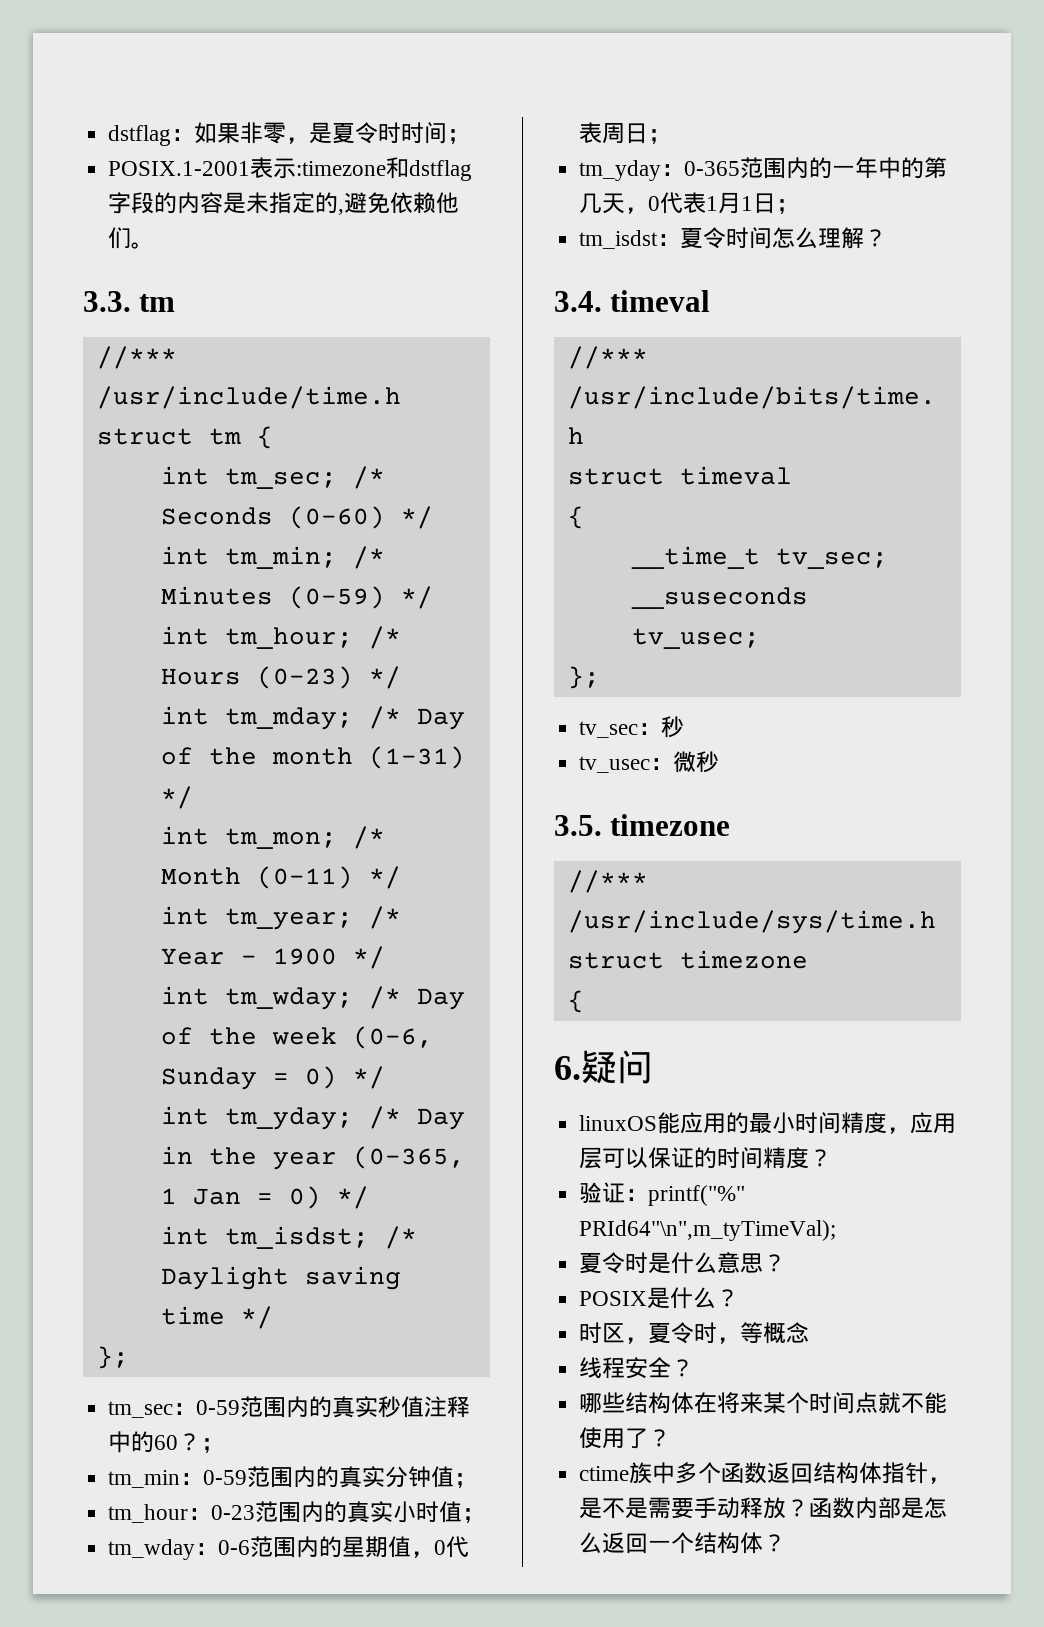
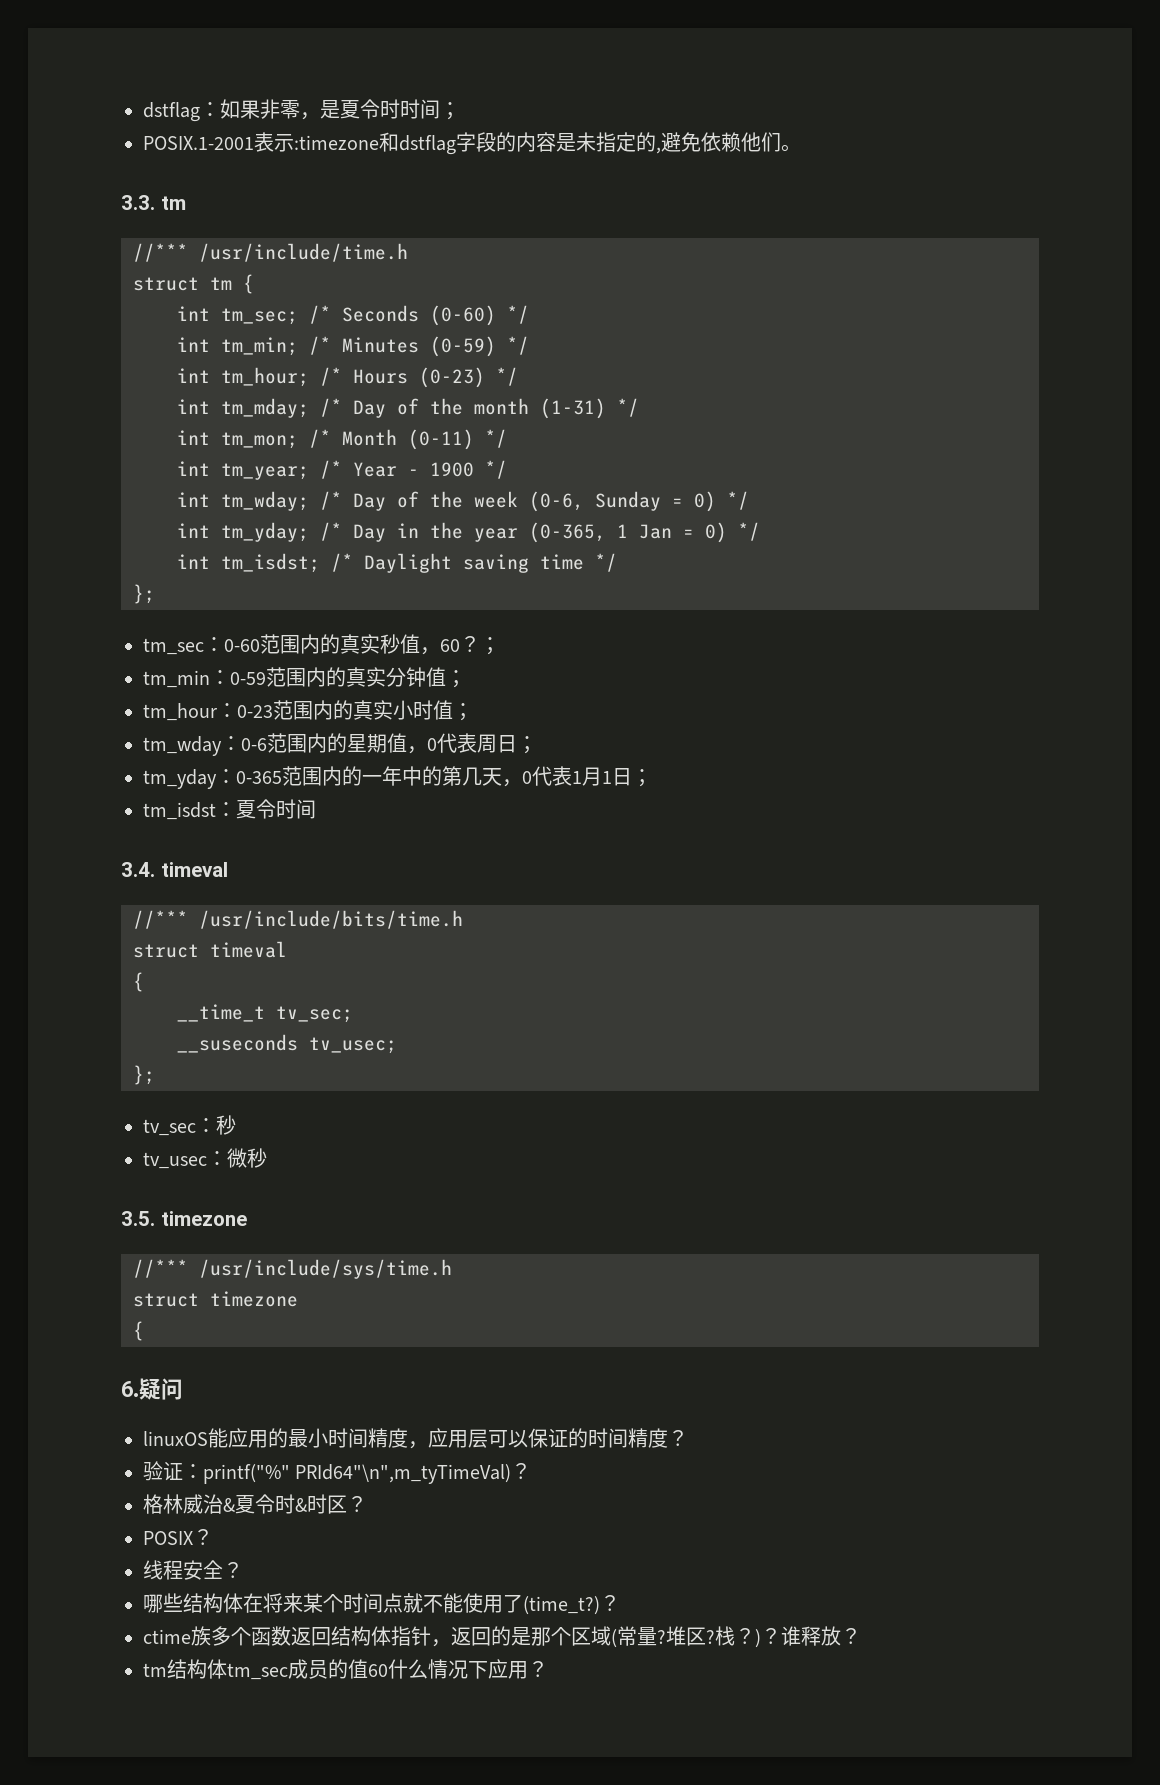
- tm_sec：0-59范围内的真实秒值注释中的60？
+ tm_sec：0-60范围内的真实秒值，60？
- tm_isdst：夏令时间怎么理解？
+ tm_isdst：夏令时间
- 验证：printf("%" PRId64"\n",m_tyTimeVal);
- 夏令时是什么意思？
+ 验证：printf("%" PRId64"\n",m_tyTimeVal)？
+ 格林威治&夏令时&时区？
- POSIX是什么？
- 时区，夏令时，等概念
+ POSIX？
- 哪些结构体在将来某个时间点就不能使用了？
+ 哪些结构体在将来某个时间点就不能使用了(time_t?)？
- ctime族中多个函数返回结构体指针，是不是需要手动释放？函数内部是怎么返回一个结构体？
+ ctime族多个函数返回结构体指针，返回的是那个区域(常量?堆区?栈？)？谁释放？
+ tm结构体tm_sec成员的值60什么情况下应用？

